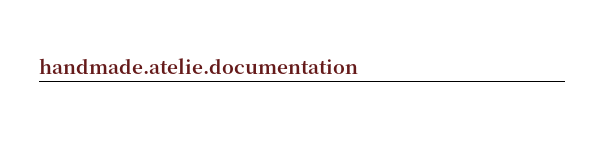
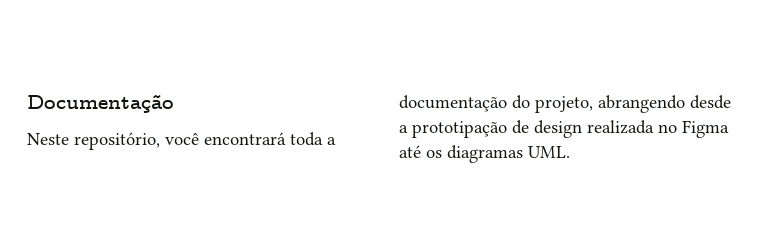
- handmade.atelie.documentation
+ Documentação
+ Neste repositório, você encontrará toda a documentação do projeto, abrangendo desde a prototipação de design realizada no Figma até os diagramas UML.

